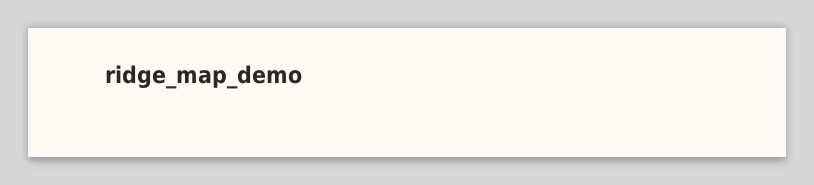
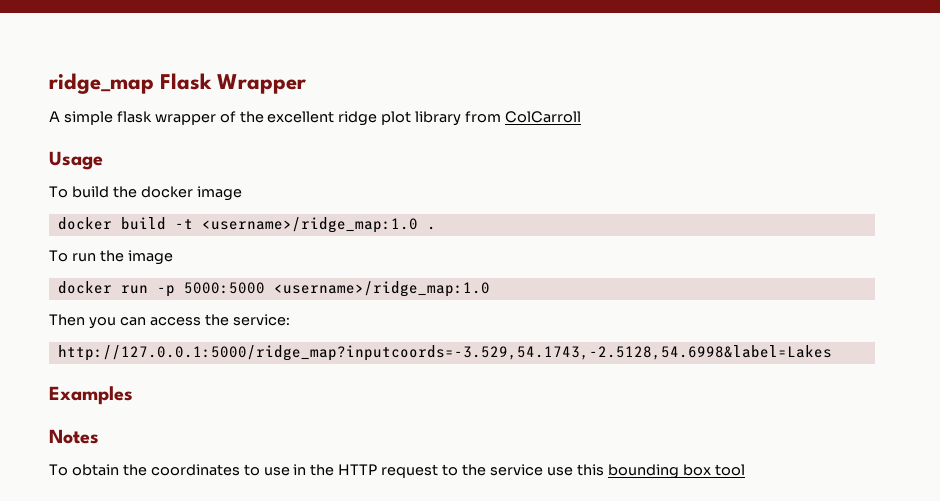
- ridge_map_demo
+ ridge_map Flask Wrapper
+ A simple flask wrapper of the excellent ridge plot library from ColCarroll
+ Usage
+ To build the docker image
+ docker build -t <username>/ridge_map:1.0 .
+ To run the image
+ docker run -p 5000:5000 <username>/ridge_map:1.0
+ Then you can access the service:
+ http://127.0.0.1:5000/ridge_map?inputcoords=-3.529,54.1743,-2.5128,54.6998&label=Lakes
+ Examples
+ Notes
+ To obtain the coordinates to use in the HTTP request to the service use this bounding box tool

